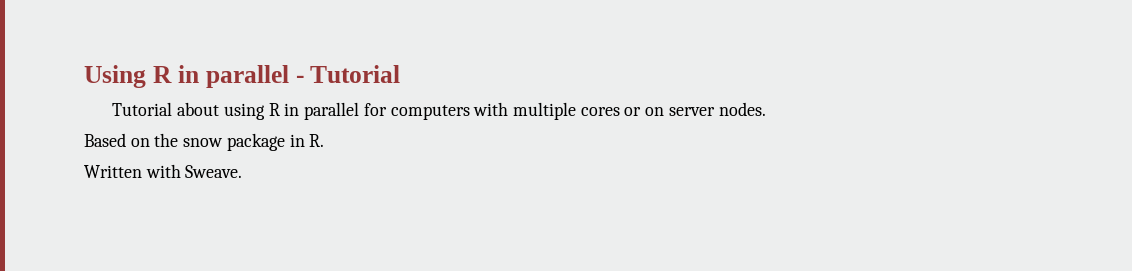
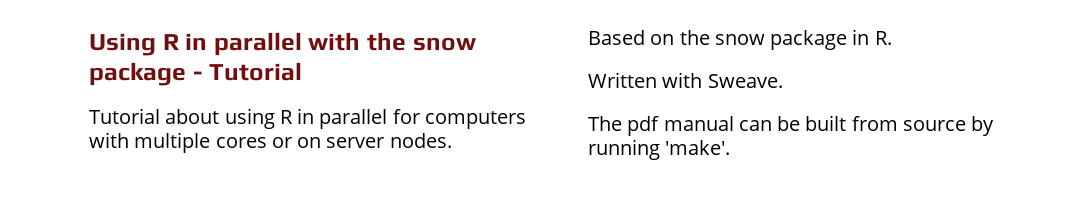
- Using R in parallel - Tutorial
+ Using R in parallel with the snow package - Tutorial
+ The pdf manual can be built from source by running 'make'.

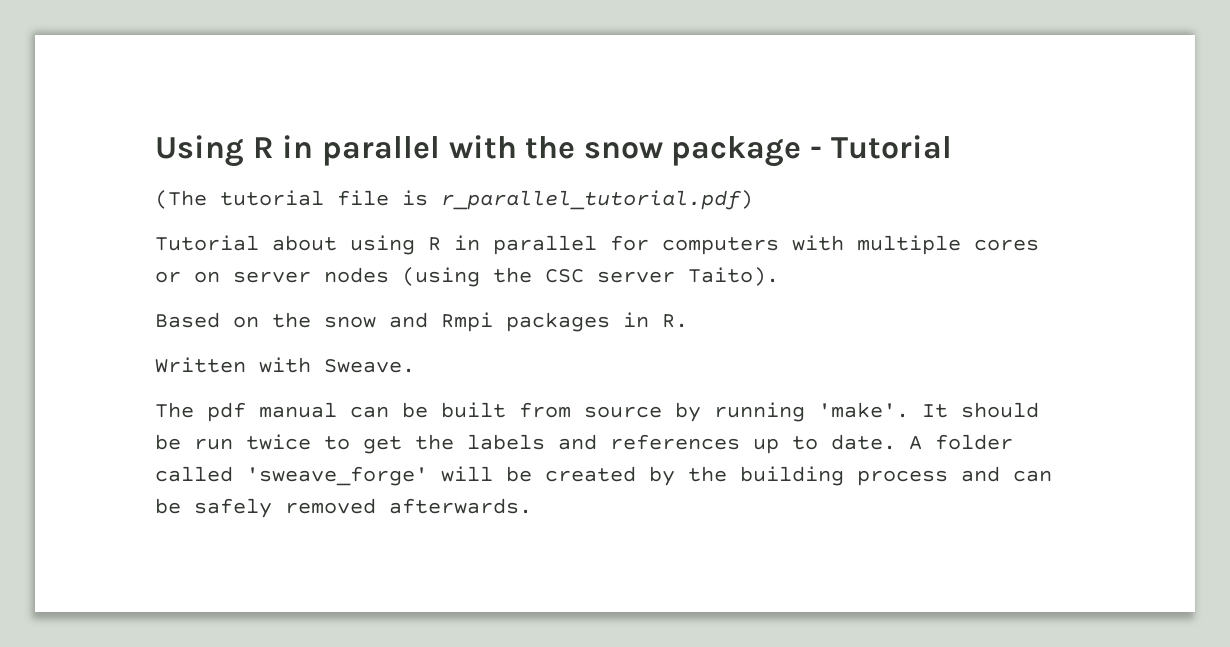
+ (The tutorial file is r_parallel_tutorial.pdf)
- Tutorial about using R in parallel for computers with multiple cores or on server nodes.
+ Tutorial about using R in parallel for computers with multiple cores or on server nodes (using the CSC server Taito).
- Based on the snow package in R.
+ Based on the snow and Rmpi packages in R.
+ It should be run twice to get the labels and references up to date. A folder called 'sweave_forge' will be created by the building process and can be safely removed afterwards.

